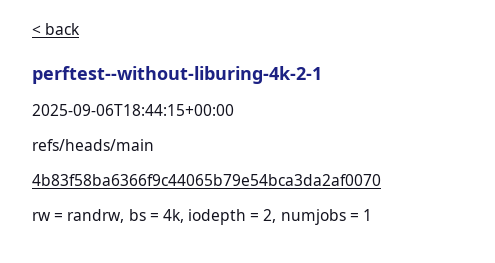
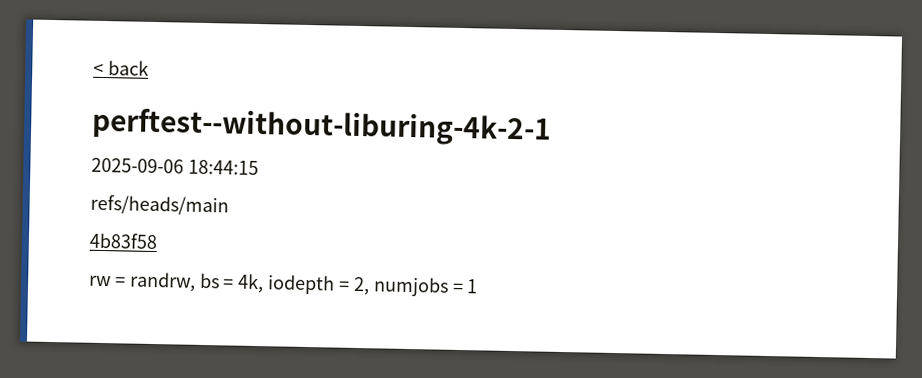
- 2025-09-06T18:44:15+00:00
+ 2025-09-06 18:44:15
- 4b83f58ba6366f9c44065b79e54bca3da2af0070
+ 4b83f58

